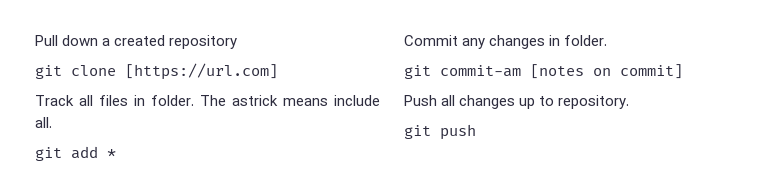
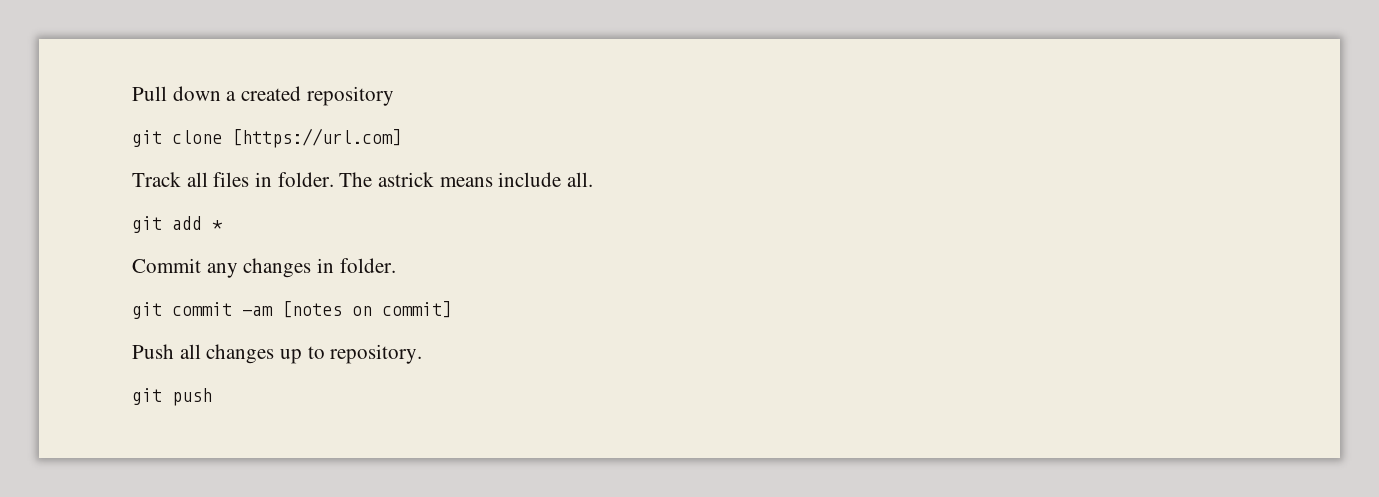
- git commit-am [notes on commit]
+ git commit -am [notes on commit]

